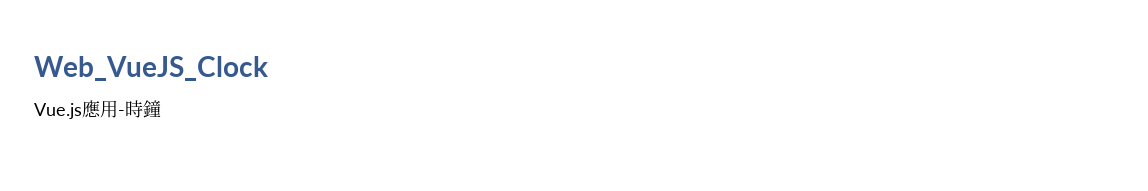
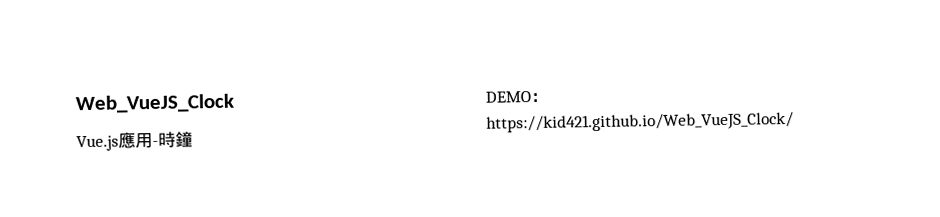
+ DEMO：https://kid421.github.io/Web_VueJS_Clock/

